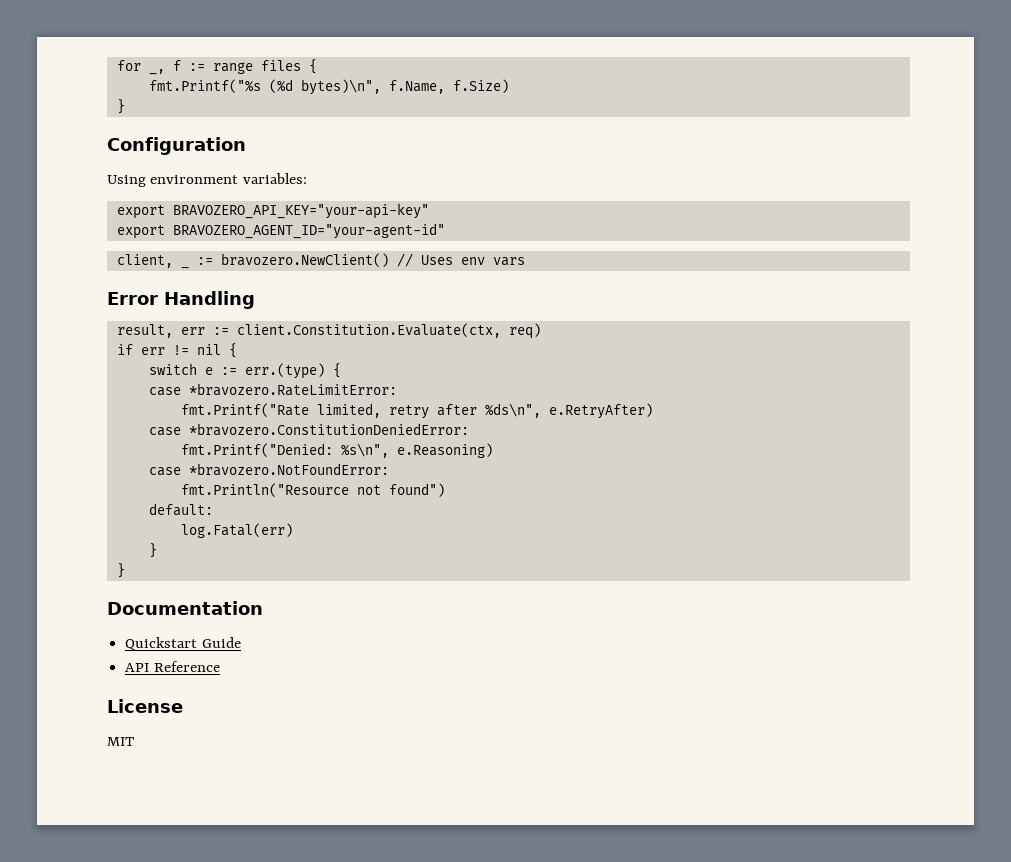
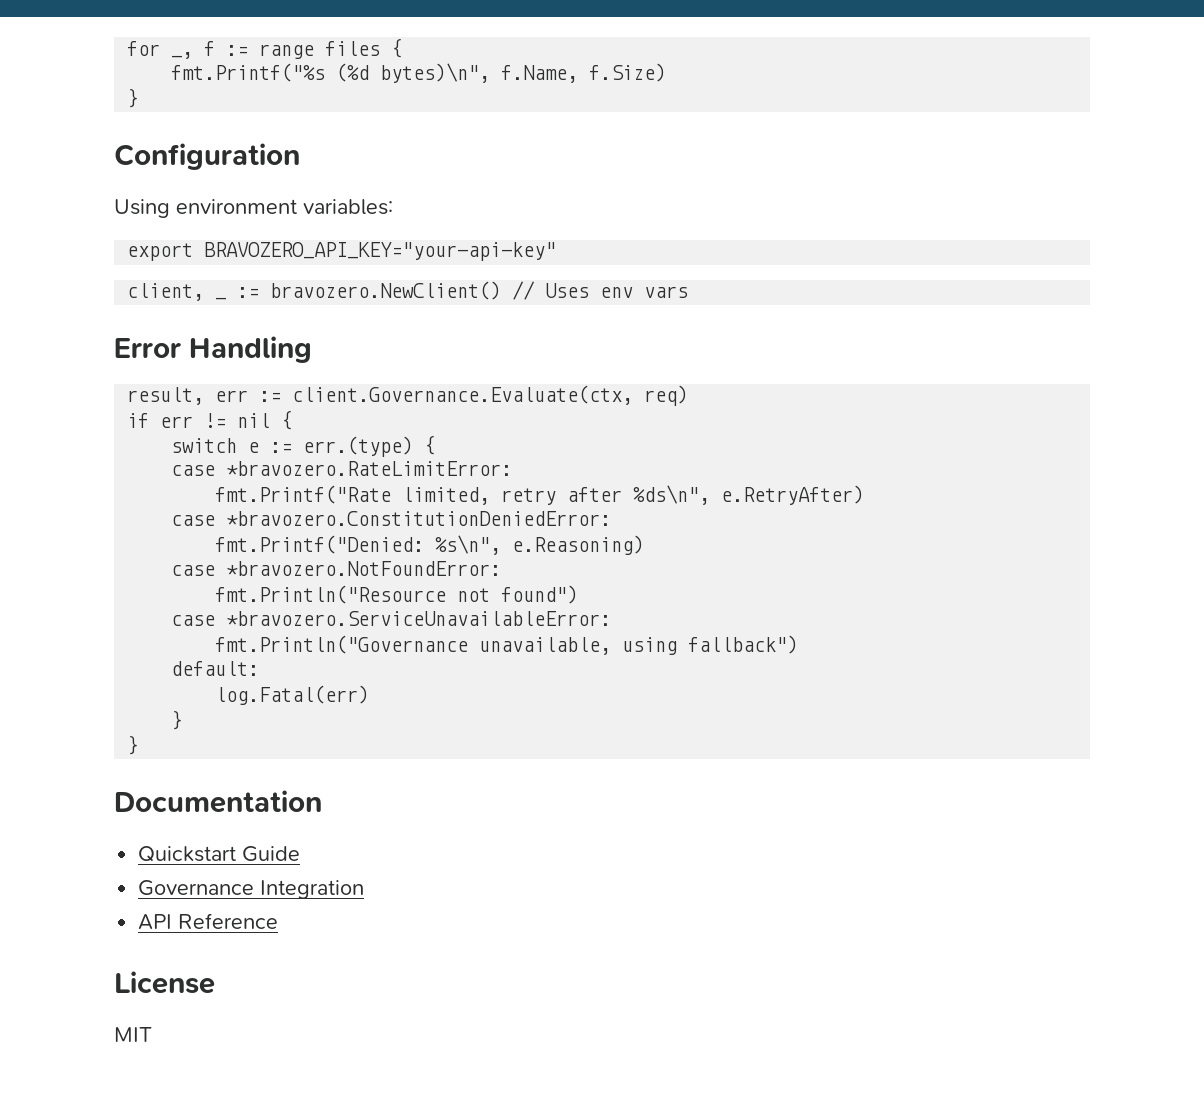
- export BRAVOZERO_AGENT_ID="your-agent-id"
- result, err := client.Constitution.Evaluate(ctx, req)
+ result, err := client.Governance.Evaluate(ctx, req)
+ case *bravozero.ServiceUnavailableError:
+ fmt.Println("Governance unavailable, using fallback")
+ Governance Integration

